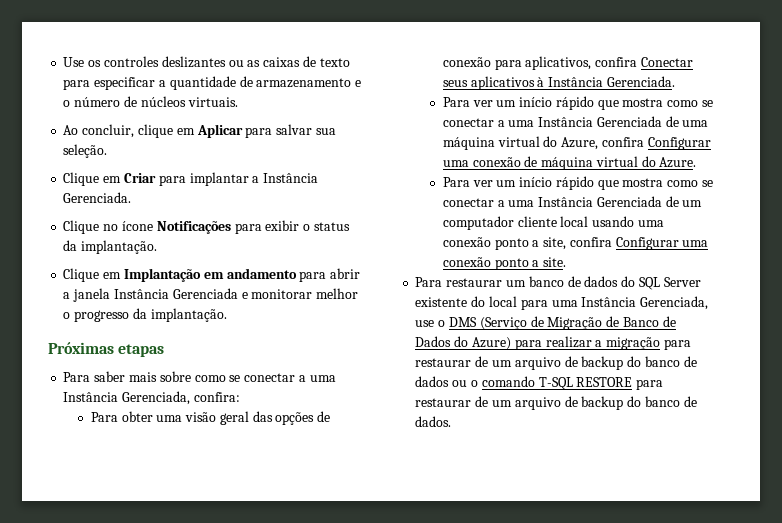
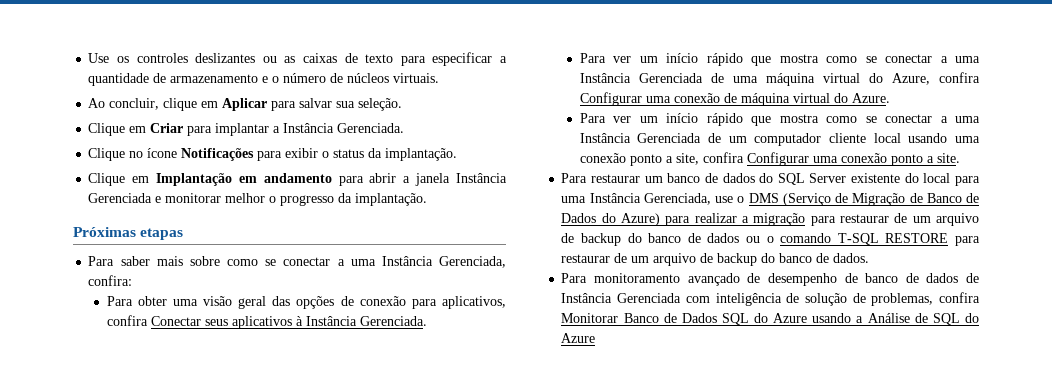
+ Para monitoramento avançado de desempenho de banco de dados de Instância Gerenciada com inteligência de solução de problemas, confira Monitorar Banco de Dados SQL do Azure usando a Análise de SQL do Azure

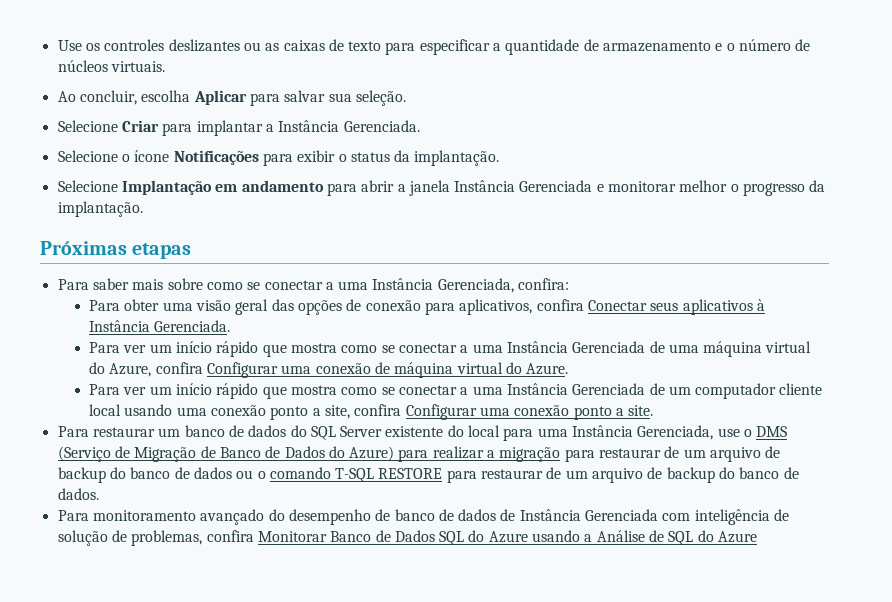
- Ao concluir, clique em Aplicar para salvar sua seleção.
+ Ao concluir, escolha Aplicar para salvar sua seleção.
- Clique em Criar para implantar a Instância Gerenciada.
+ Selecione Criar para implantar a Instância Gerenciada.
- Clique no ícone Notificações para exibir o status da implantação.
+ Selecione o ícone Notificações para exibir o status da implantação.
- Clique em Implantação em andamento para abrir a janela Instância Gerenciada e monitorar melhor o progresso da implantação.
+ Selecione Implantação em andamento para abrir a janela Instância Gerenciada e monitorar melhor o progresso da implantação.
- Para monitoramento avançado de desempenho de banco de dados de Instância Gerenciada com inteligência de solução de problemas, confira Monitorar Banco de Dados SQL do Azure usando a Análise de SQL do Azure
+ Para monitoramento avançado do desempenho de banco de dados de Instância Gerenciada com inteligência de solução de problemas, confira Monitorar Banco de Dados SQL do Azure usando a Análise de SQL do Azure

